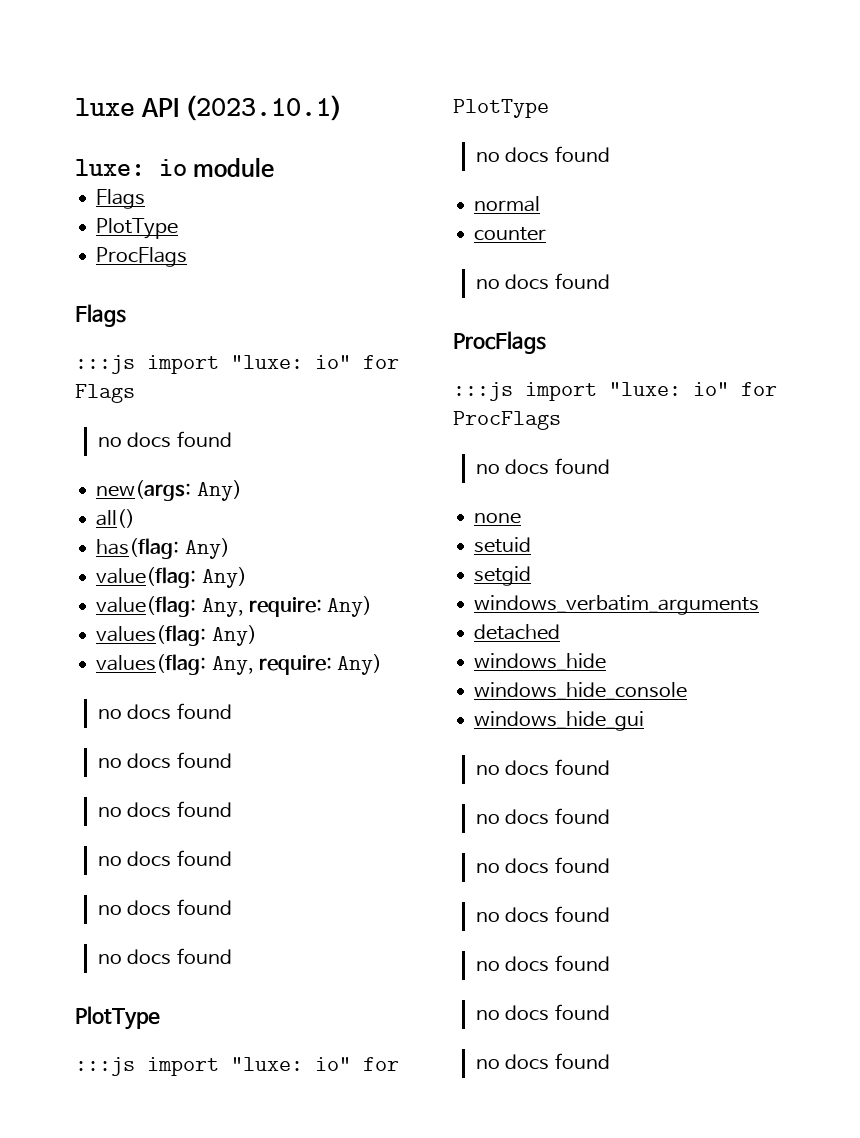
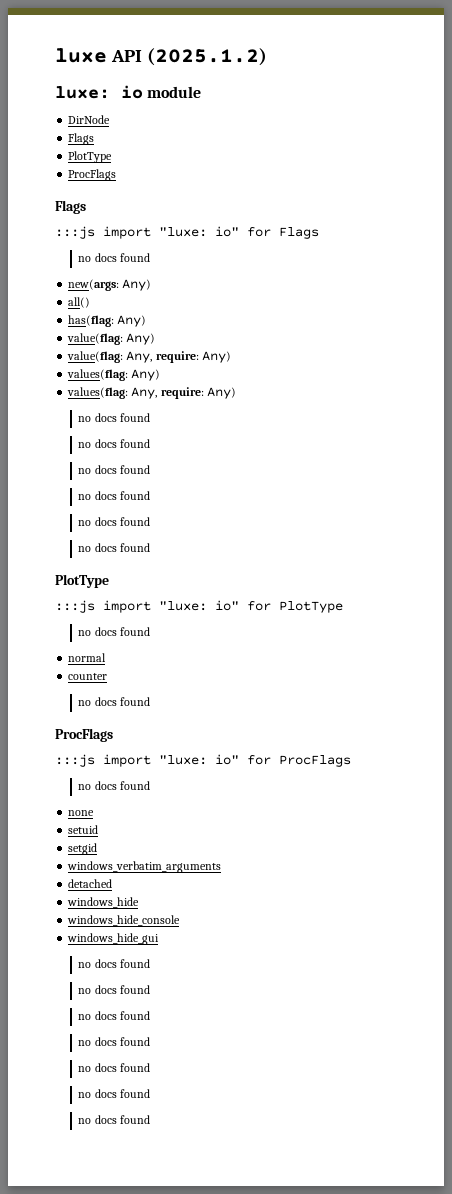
- luxe API (2023.10.1)
+ luxe API (2025.1.2)
+ DirNode

